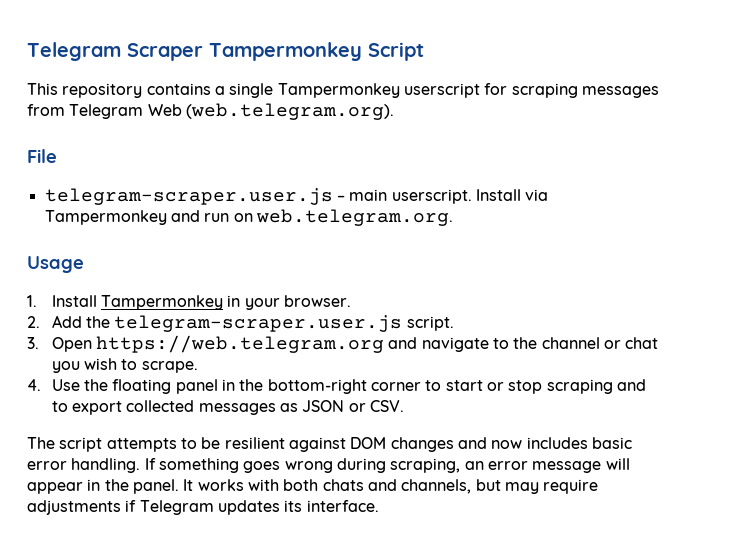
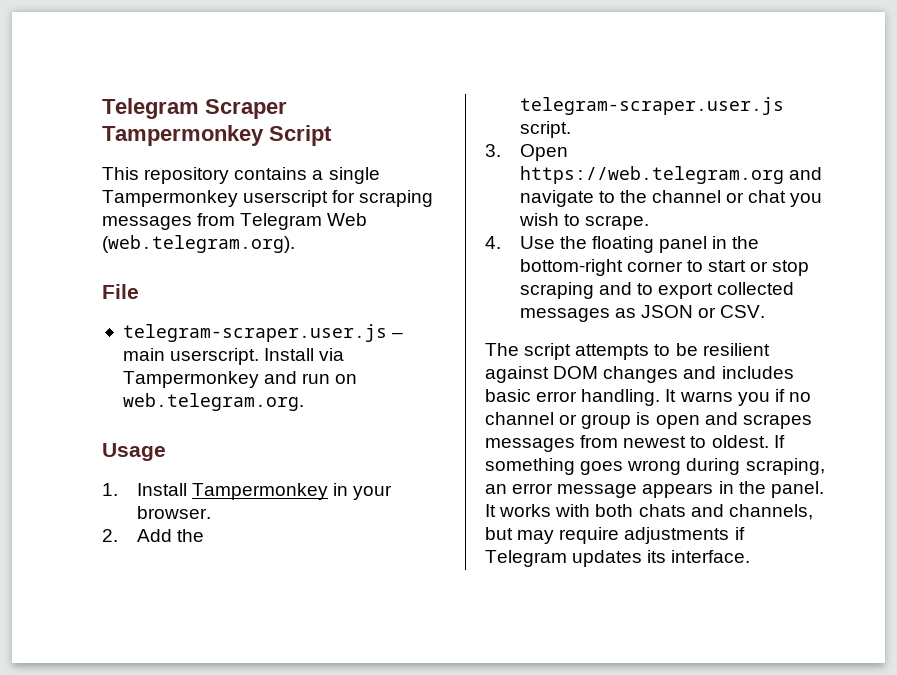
- The script attempts to be resilient against DOM changes and now includes basic error handling.
+ The script attempts to be resilient against DOM changes and includes basic error handling.
+ It warns you if no channel or group is open and scrapes messages from newest to oldest.
- If something goes wrong during scraping, an error message will appear in the panel.
+ If something goes wrong during scraping, an error message appears in the panel.

